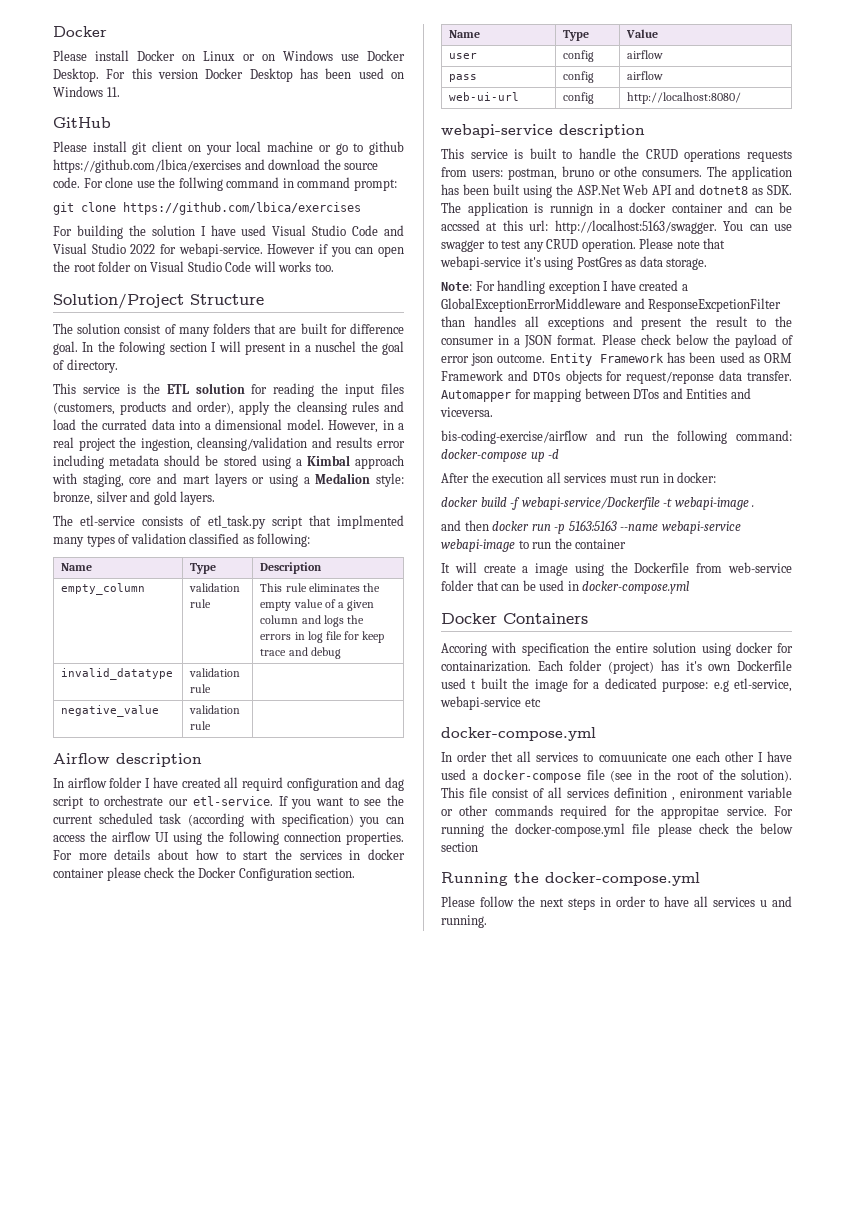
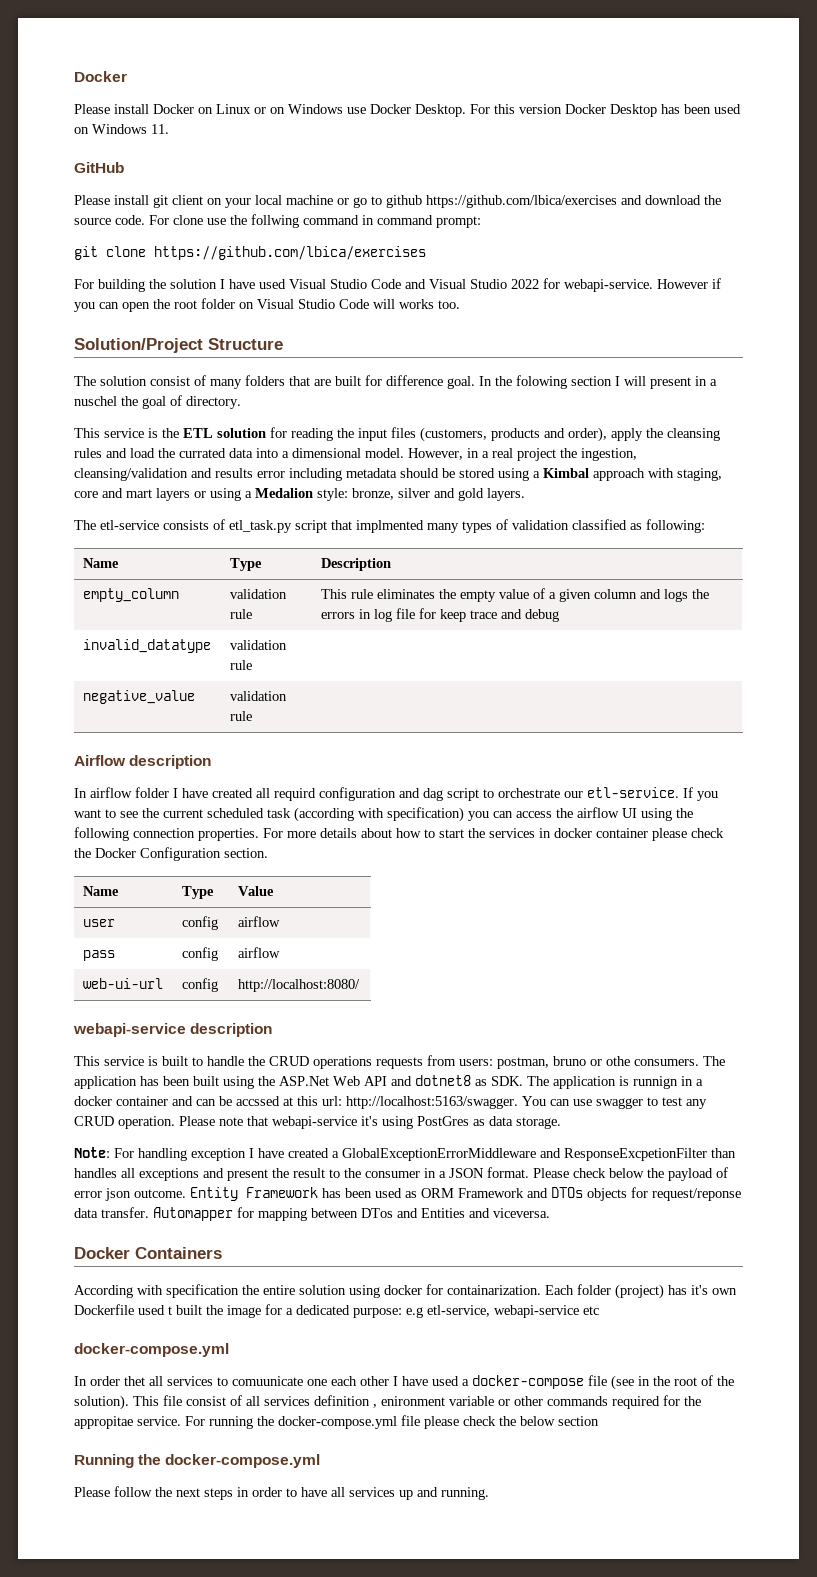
- bis-coding-exercise/airflow and run the following command: docker-compose up -d
- After the execution all services must run in docker:
- docker build -f webapi-service/Dockerfile -t webapi-image .
- and then docker run -p 5163:5163 --name webapi-service webapi-image to run the container
- It will create a image using the Dockerfile from web-service folder that can be used in docker-compose.yml
- Accoring with specification the entire solution using docker for containarization.
+ According with specification the entire solution using docker for containarization.
- Please follow the next steps in order to have all services u and running.
+ Please follow the next steps in order to have all services up and running.

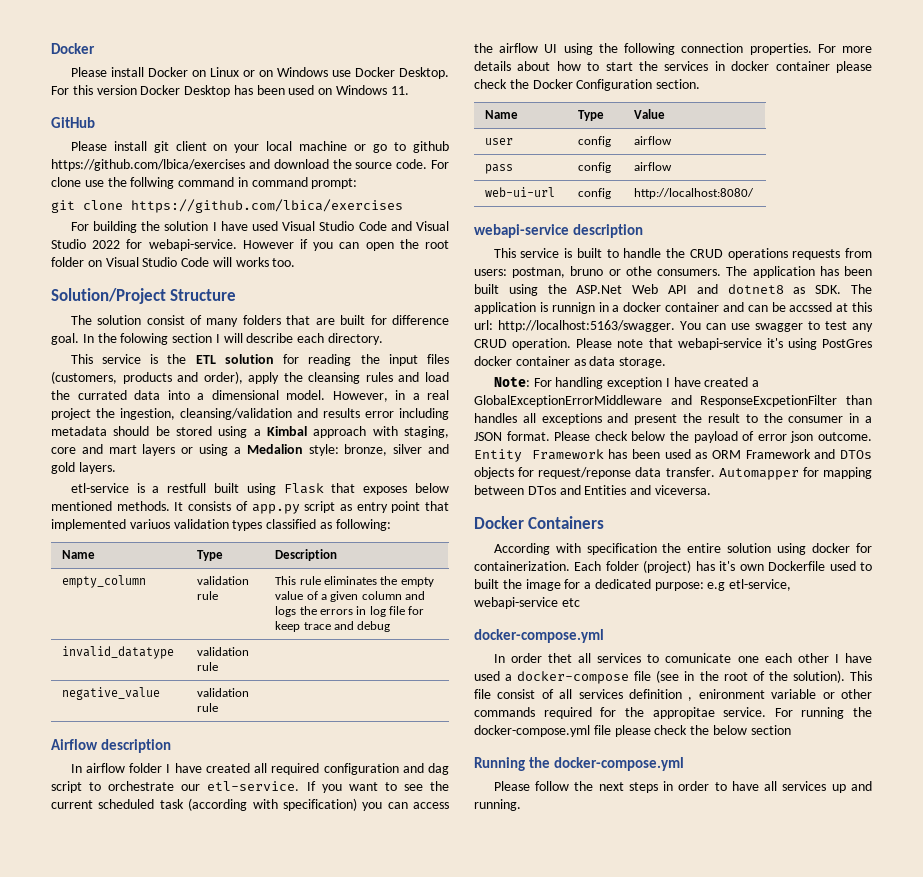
- In the folowing section I will present in a nuschel the goal of directory.
+ In the folowing section I will describe each directory.
- The etl-service consists of etl_task.py script that implmented many types of validation classified as following:
+ etl-service is a restfull built using Flask that exposes below mentioned methods. It consists of app.py script as entry point that implemented variuos validation types classified as following:
- In airflow folder I have created all requird configuration and dag script to orchestrate our etl-service.
+ In airflow folder I have created all required configuration and dag script to orchestrate our etl-service.
- Please note that webapi-service it's using PostGres as data storage.
+ Please note that webapi-service it's using PostGres docker container as data storage.
- According with specification the entire solution using docker for containarization.
+ According with specification the entire solution using docker for containerization.
- Each folder (project) has it's own Dockerfile used t built the image for a dedicated purpose: e.g etl-service, webapi-service etc
+ Each folder (project) has it's own Dockerfile used to built the image for a dedicated purpose: e.g etl-service, webapi-service etc
- In order thet all services to comuunicate one each other I have used a docker-compose file (see in the root of the solution).
+ In order thet all services to comunicate one each other I have used a docker-compose file (see in the root of the solution).

